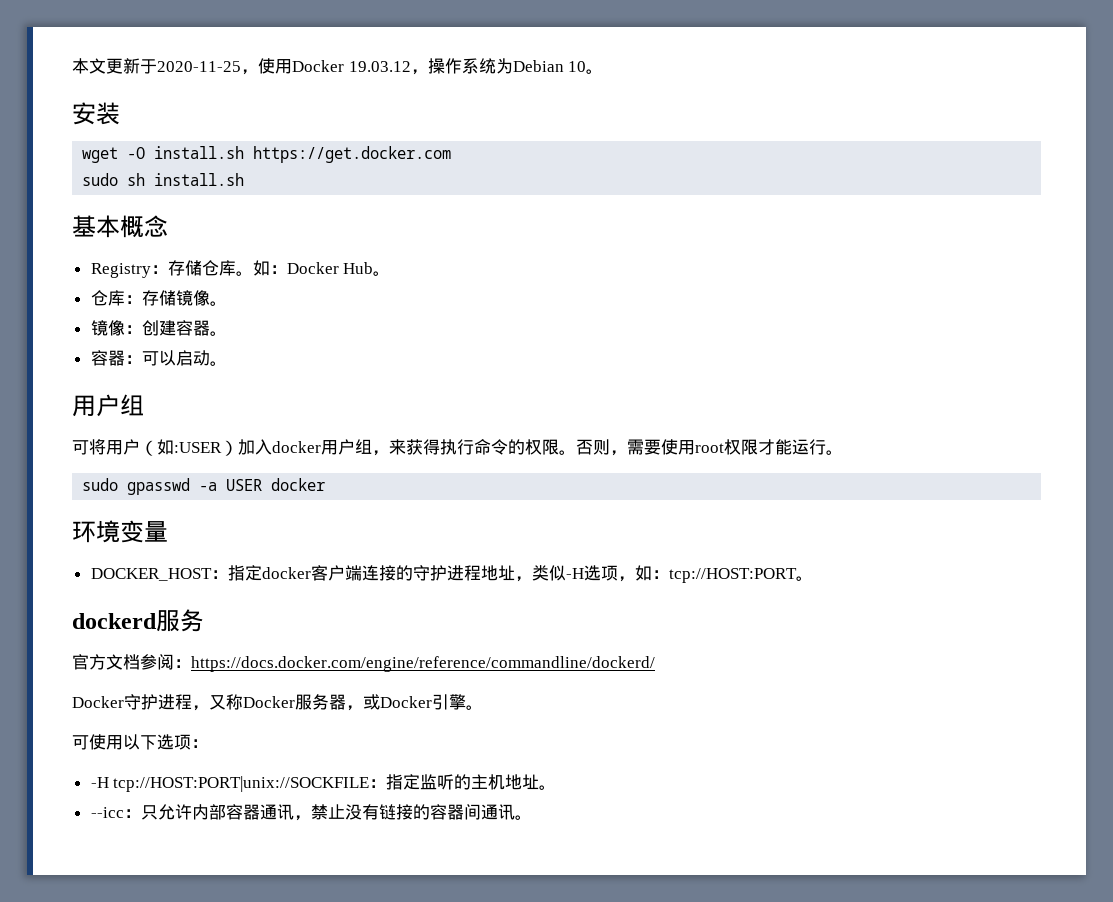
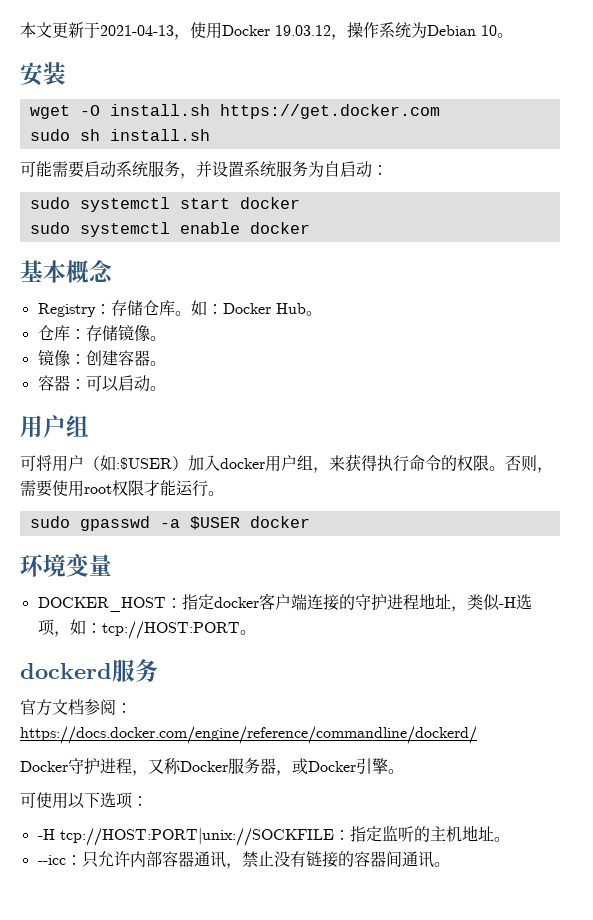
- 本文更新于2020-11-25，使用Docker 19.03.12，操作系统为Debian 10。
+ 本文更新于2021-04-13，使用Docker 19.03.12，操作系统为Debian 10。
+ 可能需要启动系统服务，并设置系统服务为自启动：
+ sudo systemctl start docker
+ sudo systemctl enable docker
- 可将用户（如:USER）加入docker用户组，来获得执行命令的权限。
+ 可将用户（如:$USER）加入docker用户组，来获得执行命令的权限。
- sudo gpasswd -a USER docker
+ sudo gpasswd -a $USER docker

